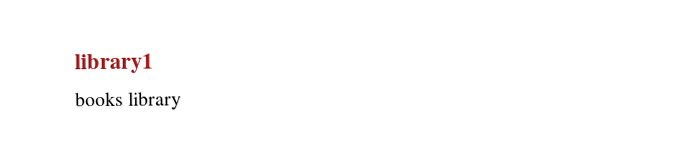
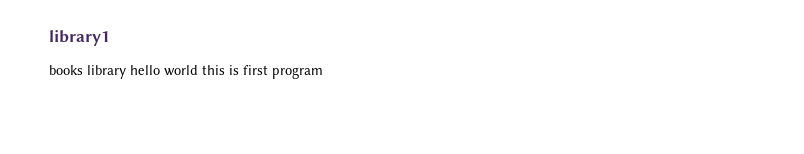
- books library
+ books library hello world this is first program

